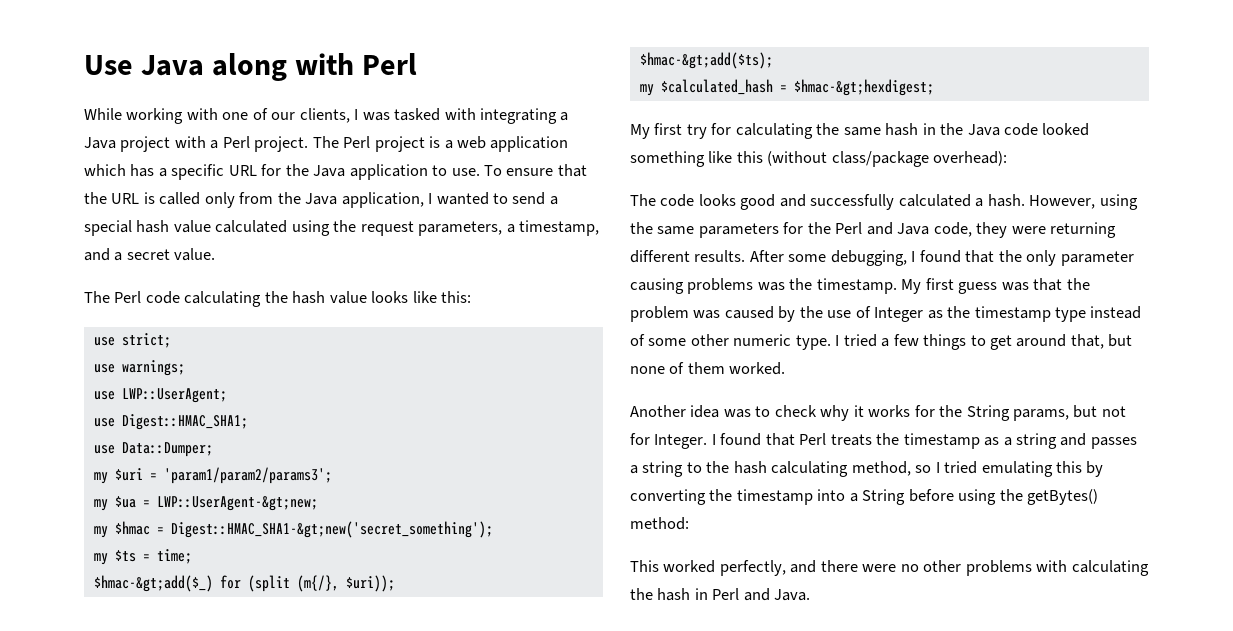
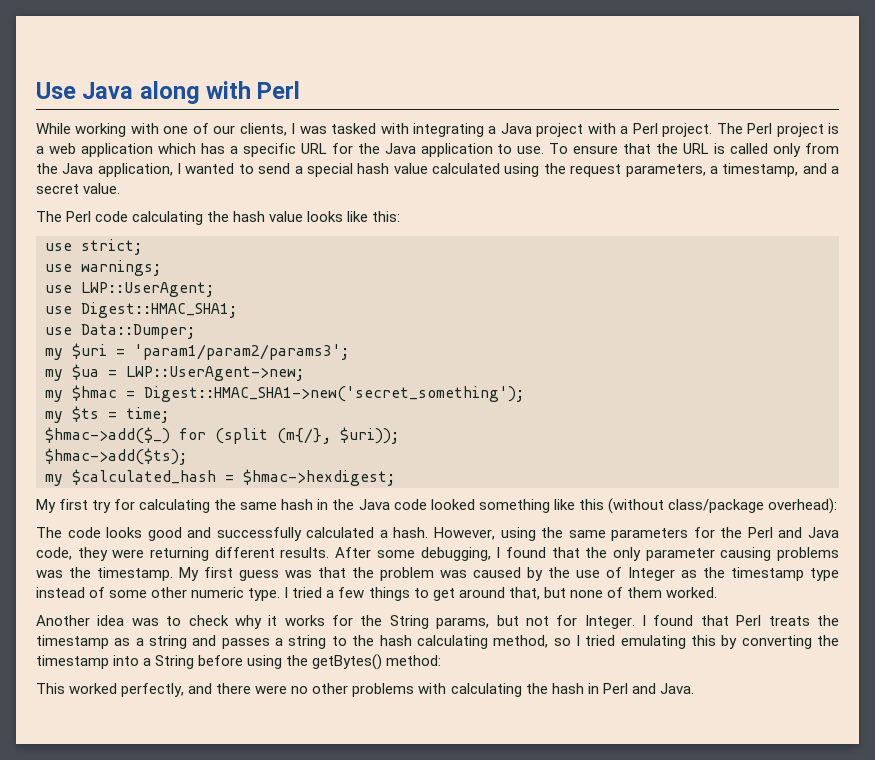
- my $ua = LWP::UserAgent-&gt;new;
+ my $ua = LWP::UserAgent->new;
- my $hmac = Digest::HMAC_SHA1-&gt;new('secret_something');
+ my $hmac = Digest::HMAC_SHA1->new('secret_something');
- $hmac-&gt;add($_) for (split (m{/}, $uri));
+ $hmac->add($_) for (split (m{/}, $uri));
- $hmac-&gt;add($ts);
+ $hmac->add($ts);
- my $calculated_hash = $hmac-&gt;hexdigest;
+ my $calculated_hash = $hmac->hexdigest;

